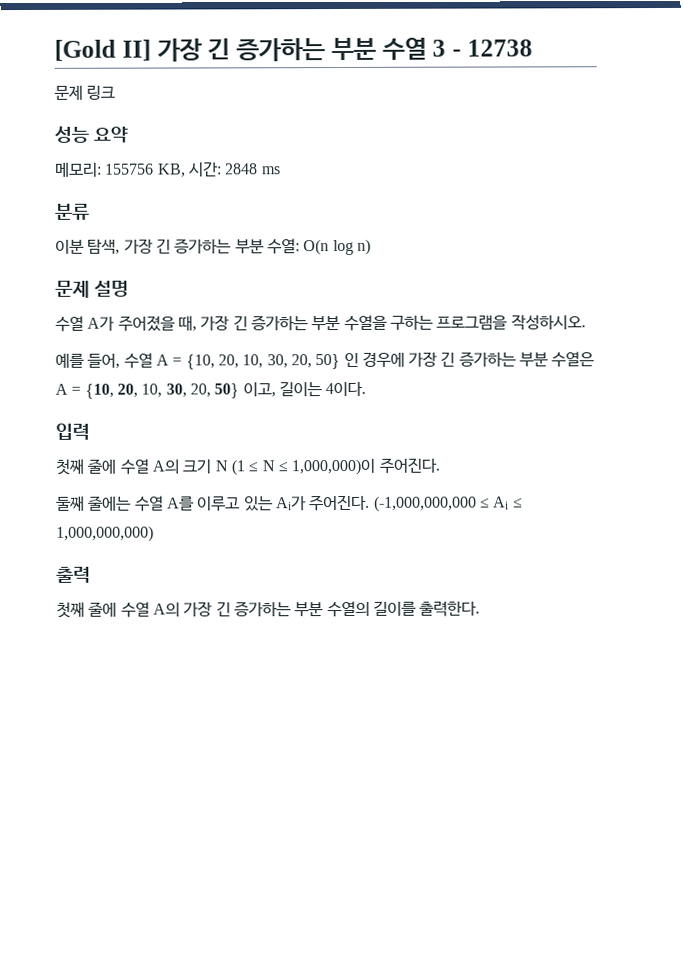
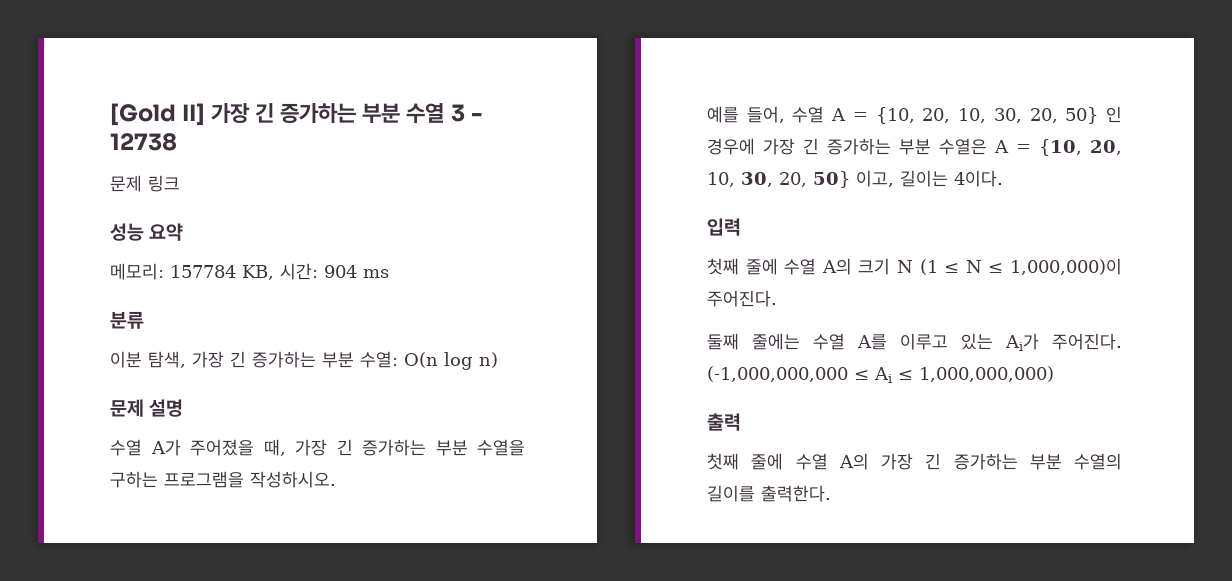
- 메모리: 155756 KB, 시간: 2848 ms
+ 메모리: 157784 KB, 시간: 904 ms

